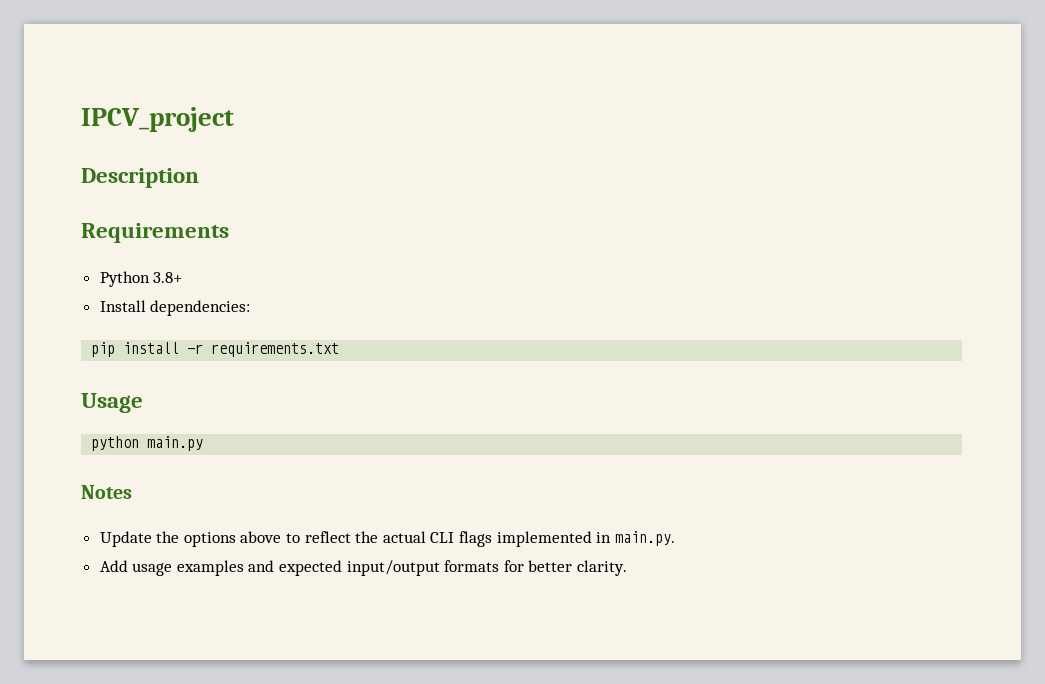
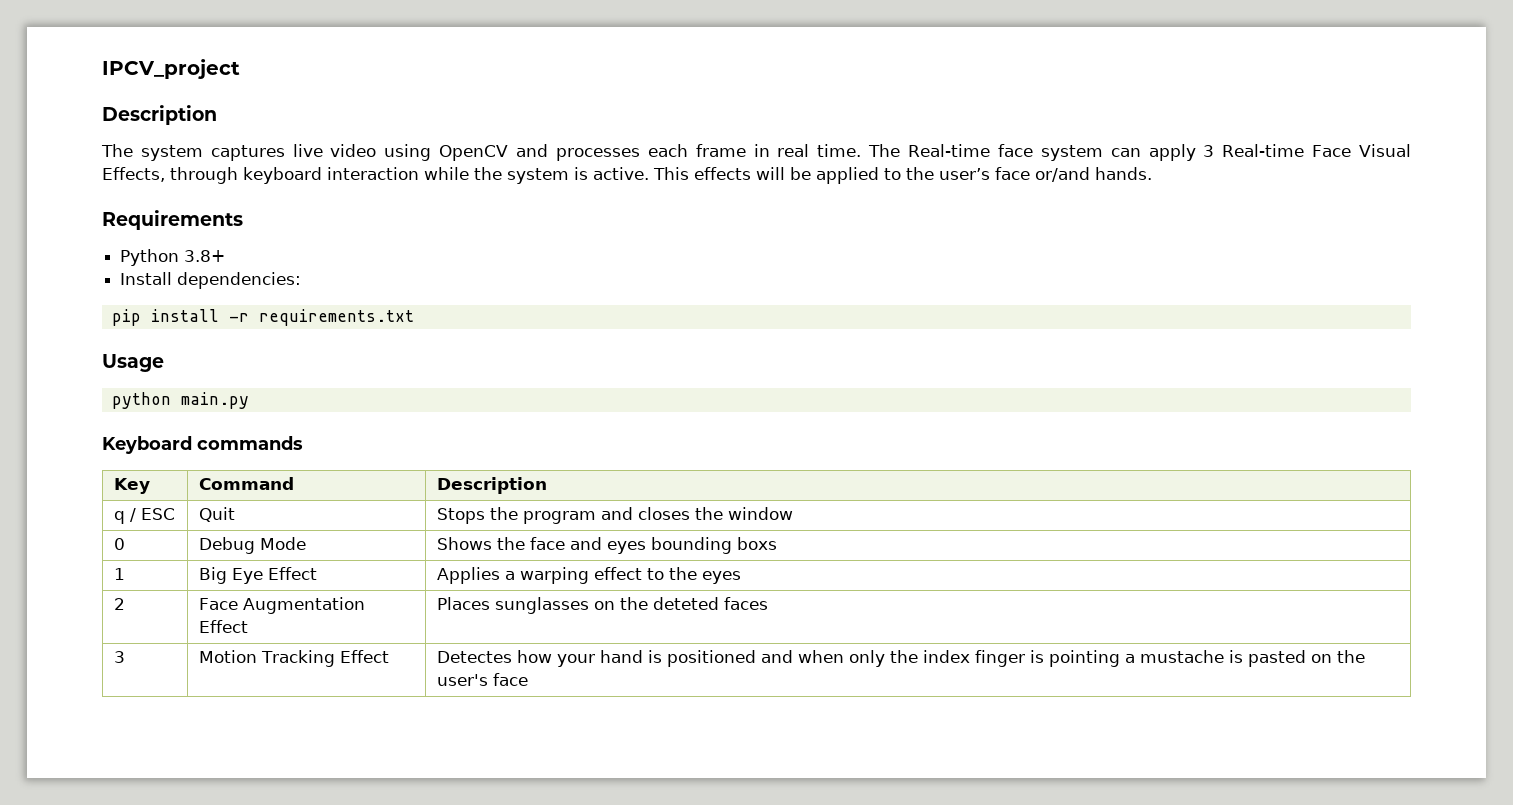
+ The system captures live video using OpenCV and processes each frame in real time. The Real-time face system can apply 3 Real-time Face Visual Effects, through keyboard interaction while the system is active. This effects will be applied to the user’s face or/and hands.
- Notes
- Update the options above to reflect the actual CLI flags implemented in main.py.
- Add usage examples and expected input/output formats for better clarity.
+ Keyboard commands
+ Key | Command | Description
+ q / ESC | Quit | Stops the program and closes the window
+ 0 | Debug Mode | Shows the face and eyes bounding boxs
+ 1 | Big Eye Effect | Applies a warping effect to the eyes
+ 2 | Face Augmentation Effect | Places sunglasses on the deteted faces
+ 3 | Motion Tracking Effect | Detectes how your hand is positioned and when only the index finger is pointing a mustache is pasted on the user's face

